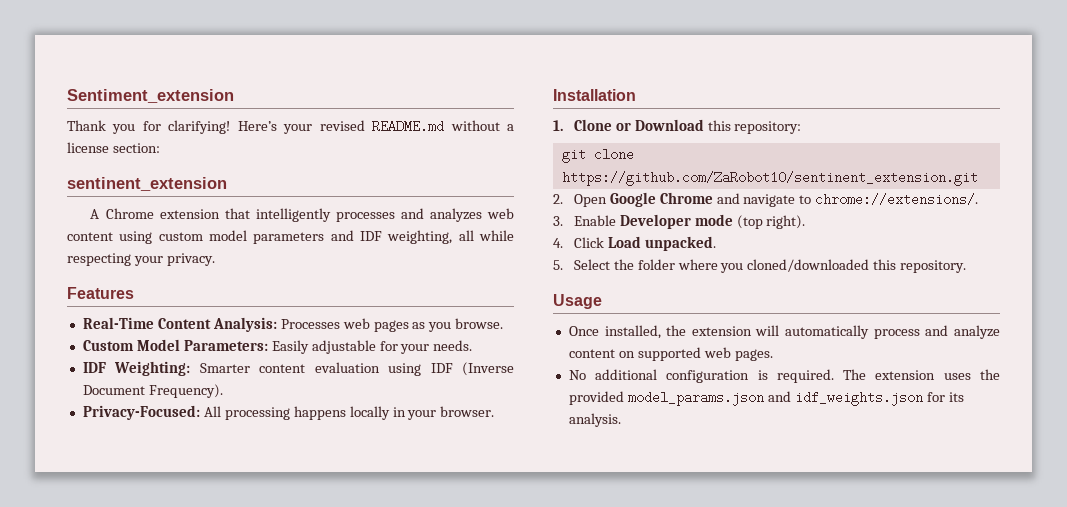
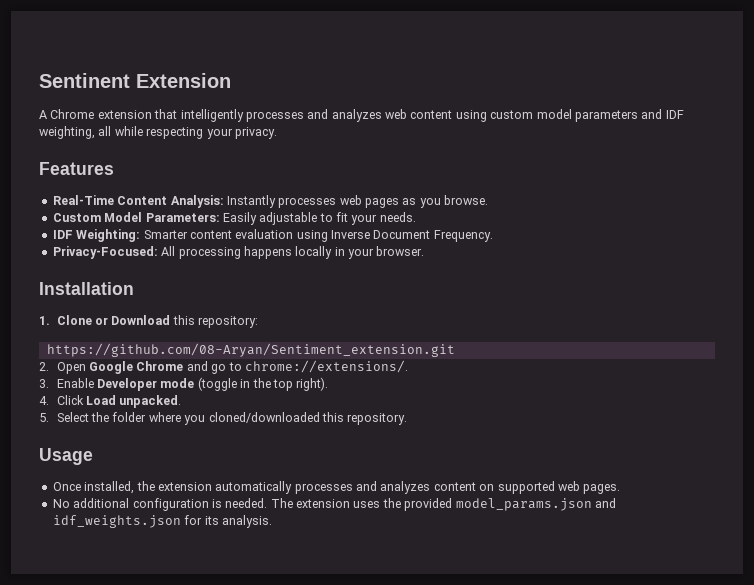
- Sentiment_extension
- Thank you for clarifying! Here’s your revised README.md without a license section:
- sentinent_extension
+ Sentinent Extension
- Real-Time Content Analysis: Processes web pages as you browse.
+ Real-Time Content Analysis: Instantly processes web pages as you browse.
- Custom Model Parameters: Easily adjustable for your needs.
+ Custom Model Parameters: Easily adjustable to fit your needs.
- IDF Weighting: Smarter content evaluation using IDF (Inverse Document Frequency).
+ IDF Weighting: Smarter content evaluation using Inverse Document Frequency.
- git clone https://github.com/ZaRobot10/sentinent_extension.git
+ https://github.com/08-Aryan/Sentiment_extension.git
- 2. Open Google Chrome and navigate to chrome://extensions/.
+ 2. Open Google Chrome and go to chrome://extensions/.
- 3. Enable Developer mode (top right).
+ 3. Enable Developer mode (toggle in the top right).
- Once installed, the extension will automatically process and analyze content on supported web pages.
+ Once installed, the extension automatically processes and analyzes content on supported web pages.
- No additional configuration is required.
+ No additional configuration is needed.

